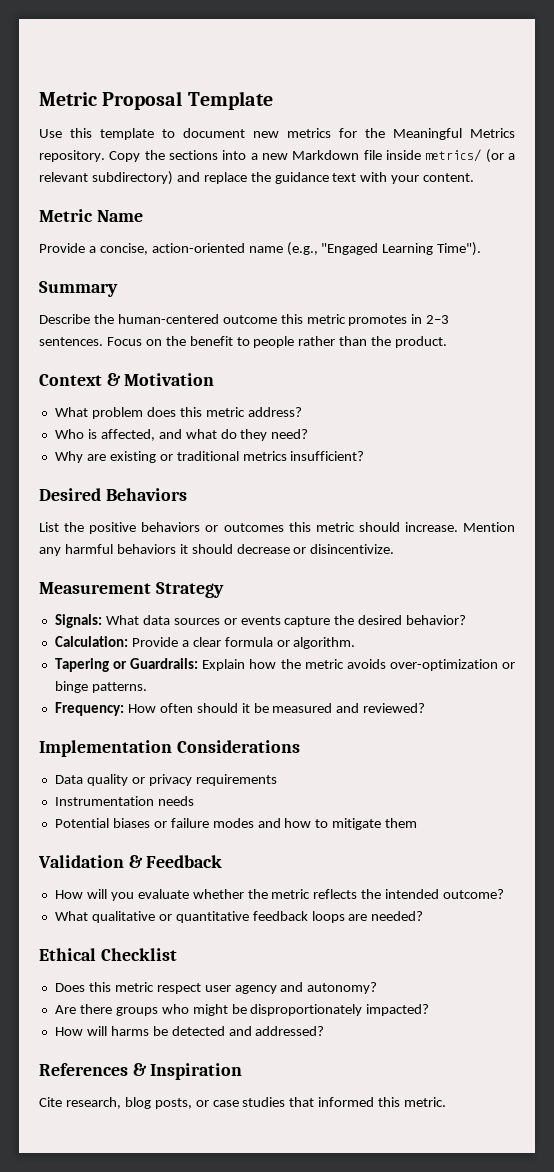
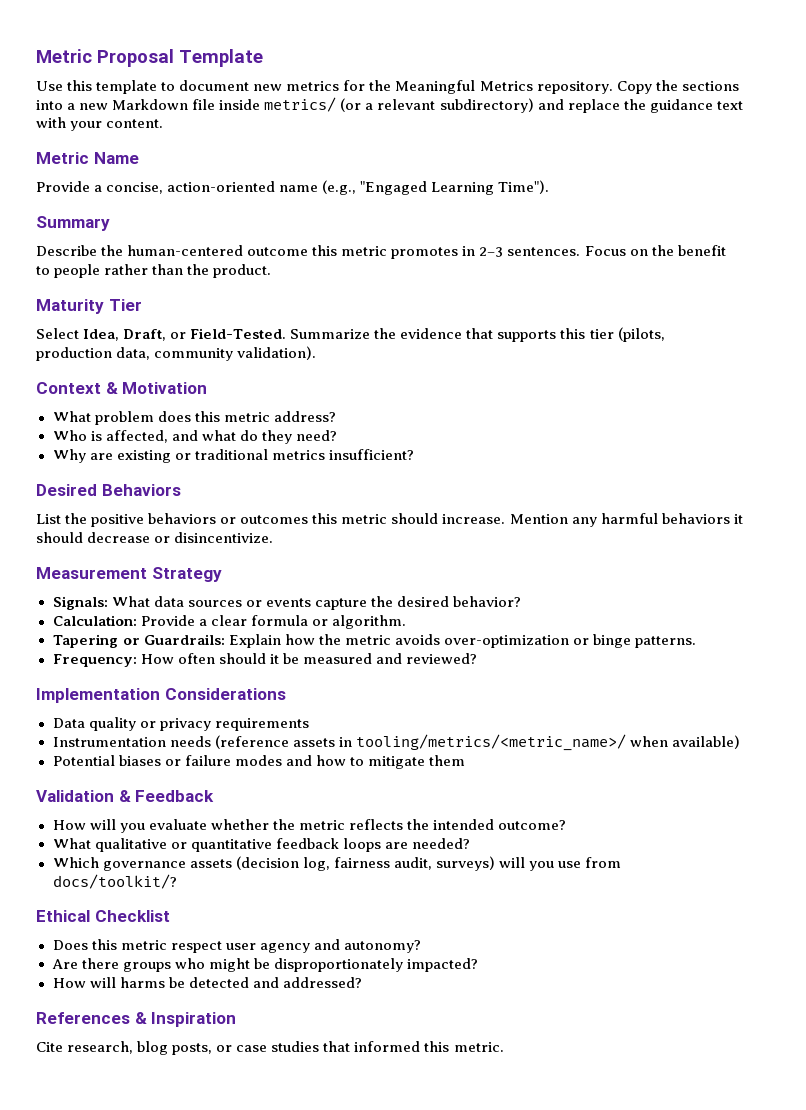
+ Maturity Tier
+ Select Idea, Draft, or Field-Tested. Summarize the evidence that supports this tier (pilots, production data, community validation).
- Instrumentation needs
+ Instrumentation needs (reference assets in tooling/metrics/<metric_name>/ when available)
+ Which governance assets (decision log, fairness audit, surveys) will you use from docs/toolkit/?

